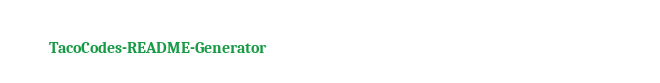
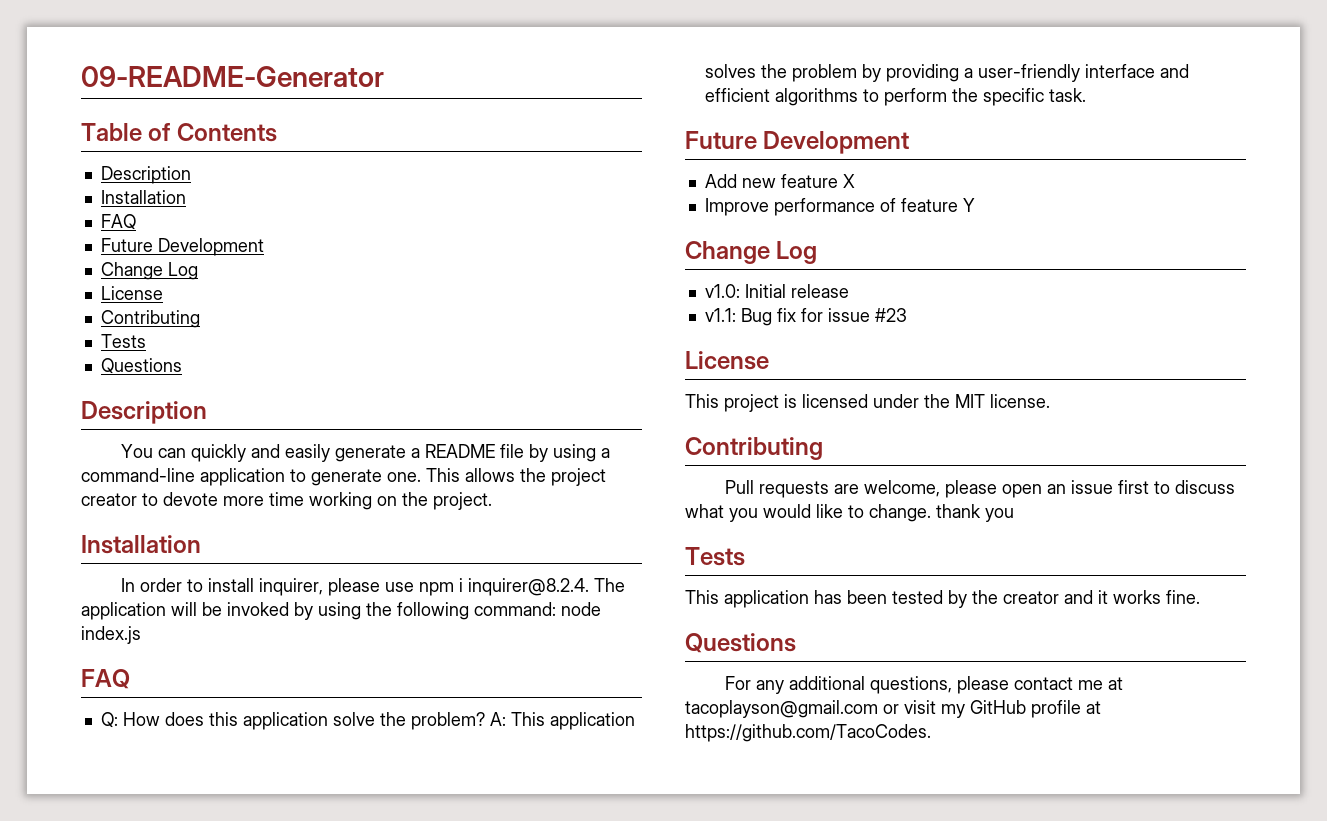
- TacoCodes-README-Generator
+ 09-README-Generator
+ Table of Contents
+ Description
+ Installation
+ FAQ
+ Future Development
+ Change Log
+ License
+ Contributing
+ Tests
+ Questions
+ Description
+ You can quickly and easily generate a README file by using a command-line application to generate one. This allows the project creator to devote more time working on the project.
+ Installation
+ In order to install inquirer, please use npm i inquirer@8.2.4. The application will be invoked by using the following command: node index.js
+ FAQ
+ Q: How does this application solve the problem? A: This application solves the problem by providing a user-friendly interface and efficient algorithms to perform the specific task.
+ Future Development
+ Add new feature X
+ Improve performance of feature Y
+ Change Log
+ v1.0: Initial release
+ v1.1: Bug fix for issue #23
+ License
+ This project is licensed under the MIT license.
+ Contributing
+ Pull requests are welcome, please open an issue first to discuss what you would like to change. thank you
+ Tests
+ This application has been tested by the creator and it works fine.
+ Questions
+ For any additional questions, please contact me at tacoplayson@gmail.com or visit my GitHub profile at https://github.com/TacoCodes.

